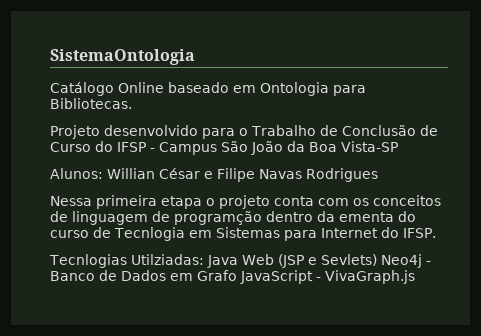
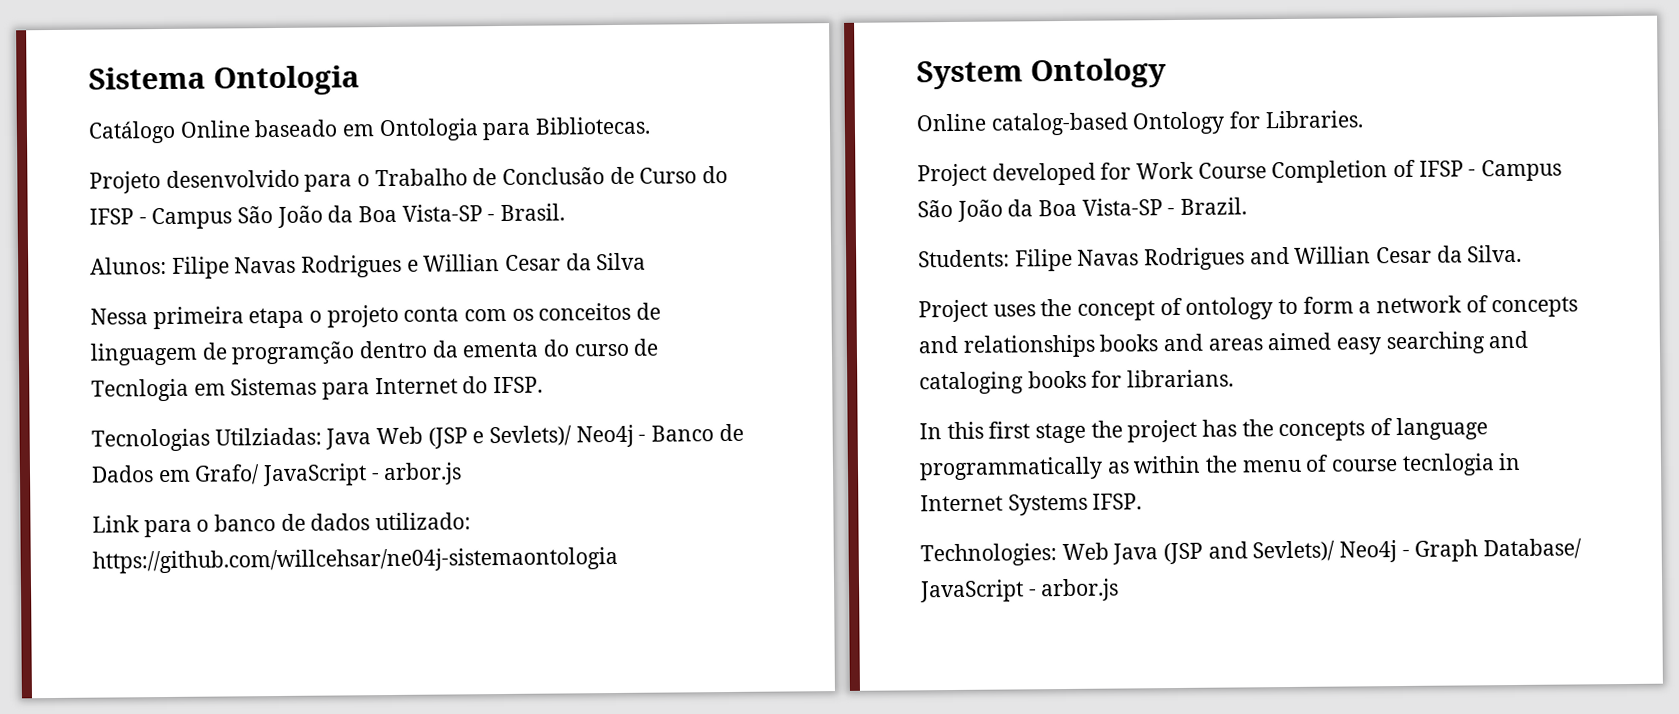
- SistemaOntologia
+ Sistema Ontologia
- Projeto desenvolvido para o Trabalho de Conclusão de Curso do IFSP - Campus São João da Boa Vista-SP
+ Projeto desenvolvido para o Trabalho de Conclusão de Curso do IFSP - Campus São João da Boa Vista-SP - Brasil.
- Alunos: Willian César e Filipe Navas Rodrigues
+ Alunos: Filipe Navas Rodrigues e Willian Cesar da Silva
- Tecnlogias Utilziadas: Java Web (JSP e Sevlets) Neo4j - Banco de Dados em Grafo JavaScript - VivaGraph.js
+ Tecnologias Utilziadas: Java Web (JSP e Sevlets)/ Neo4j - Banco de Dados em Grafo/ JavaScript - arbor.js
+ Link para o banco de dados utilizado: https://github.com/willcehsar/ne04j-sistemaontologia
+ System Ontology
+ Online catalog-based Ontology for Libraries.
+ Project developed for Work Course Completion of IFSP - Campus São João da Boa Vista-SP - Brazil.
+ Students: Filipe Navas Rodrigues and Willian Cesar da Silva.
+ Project uses the concept of ontology to form a network of concepts and relationships books and areas aimed easy searching and cataloging books for librarians.
+ In this first stage the project has the concepts of language programmatically as within the menu of course tecnlogia in Internet Systems IFSP.
+ Technologies: Web Java (JSP and Sevlets)/ Neo4j - Graph Database/ JavaScript - arbor.js

